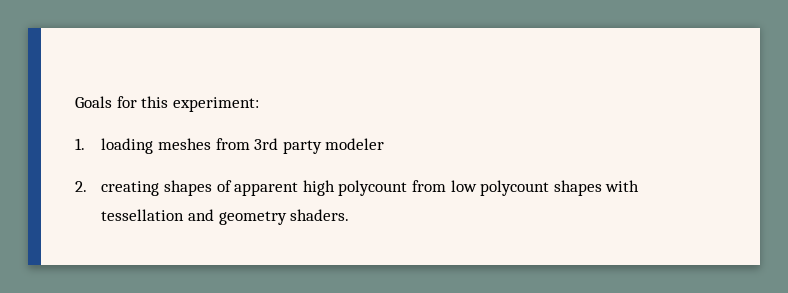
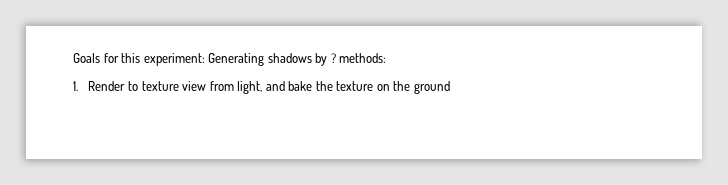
- Goals for this experiment:
- 1. loading meshes from 3rd party modeler
- 2. creating shapes of apparent high polycount from low polycount shapes with tessellation and geometry shaders.
+ Goals for this experiment: Generating shadows by ? methods:
+ 1. Render to texture view from light, and bake the texture on the ground

